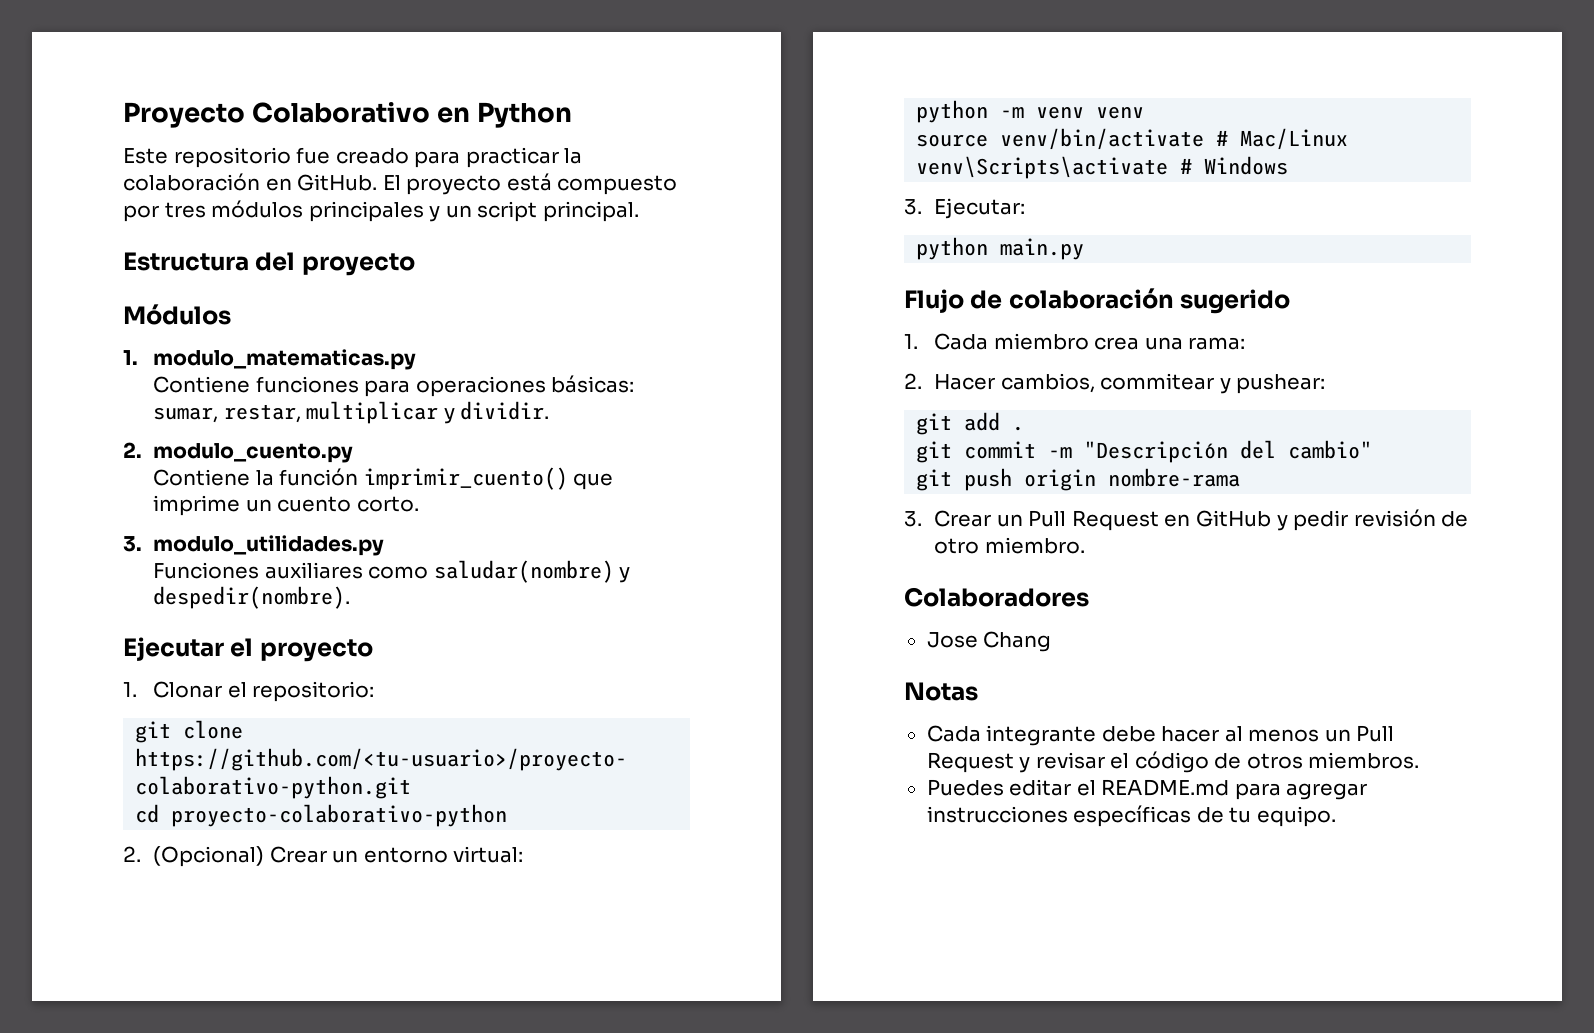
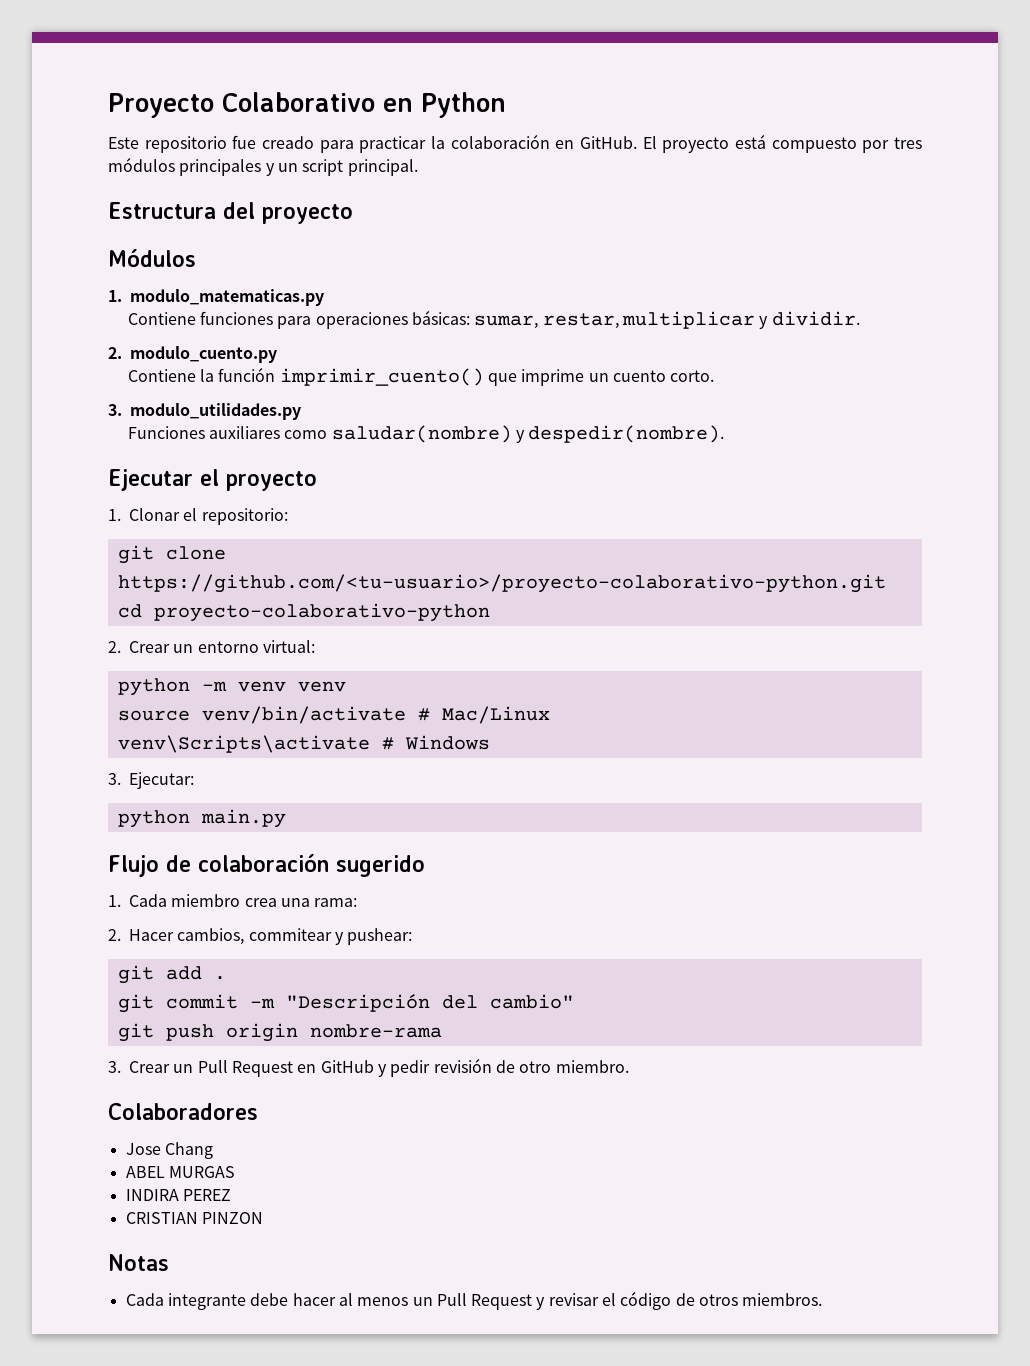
- 2. (Opcional) Crear un entorno virtual:
+ 2. Crear un entorno virtual:
+ ABEL MURGAS
+ INDIRA PEREZ
+ CRISTIAN PINZON
- Puedes editar el README.md para agregar instrucciones específicas de tu equipo.

